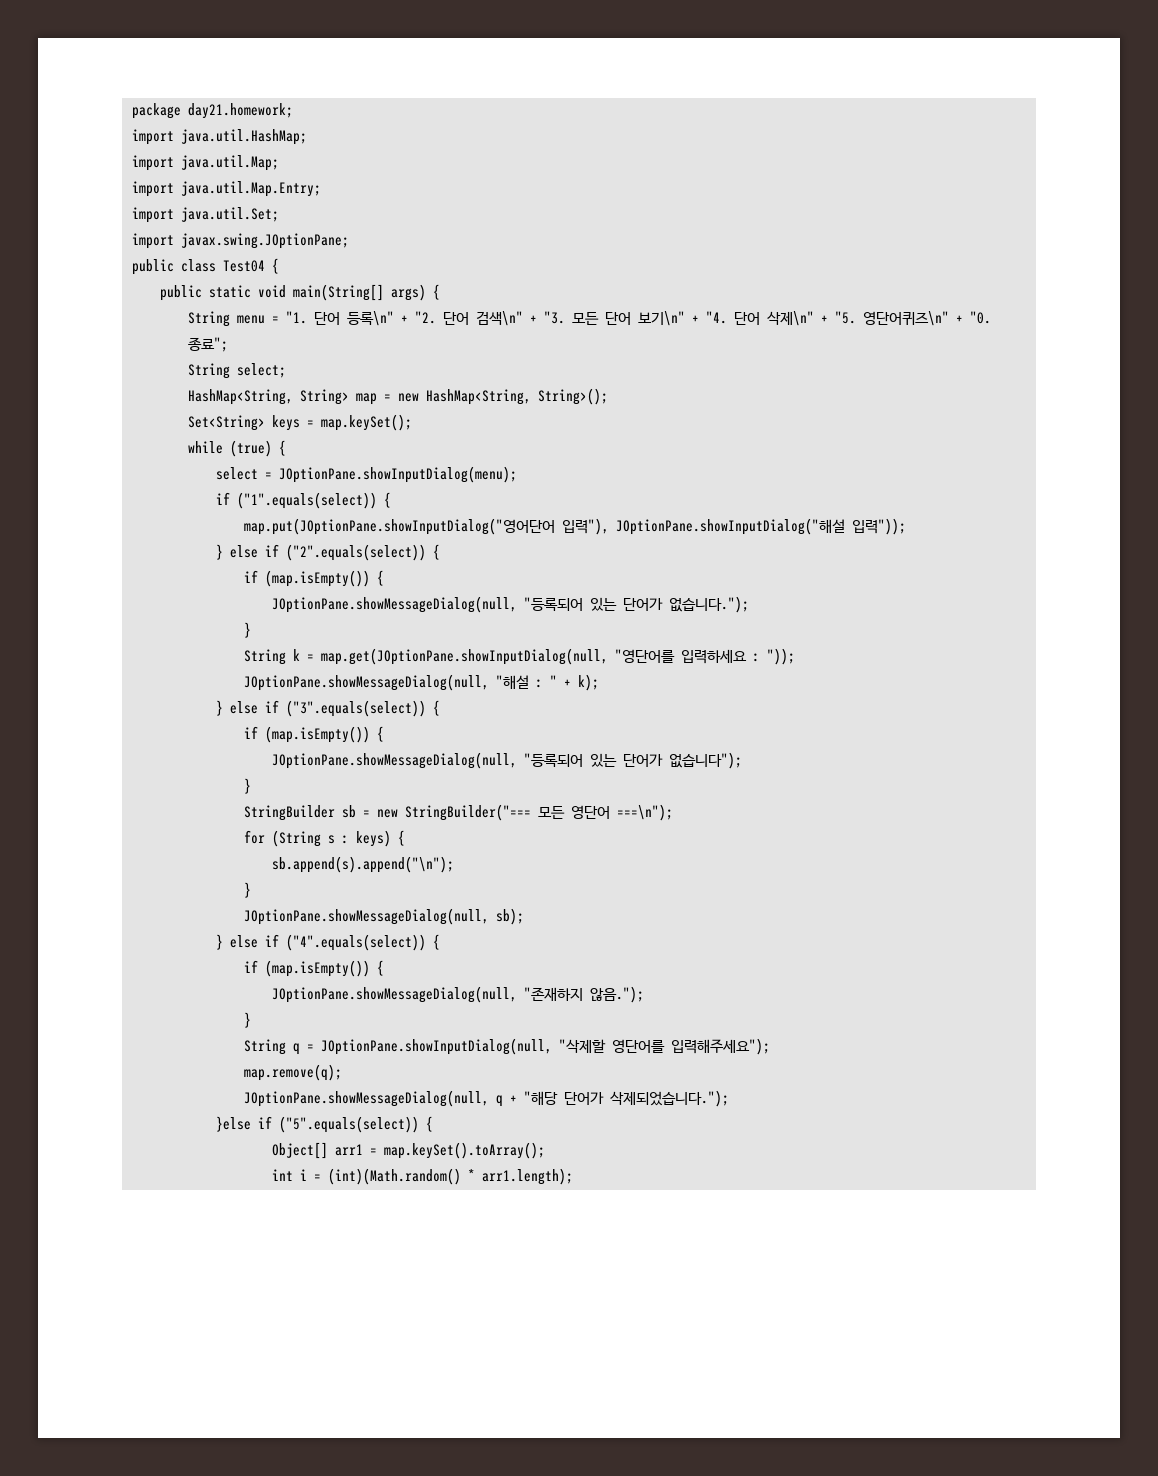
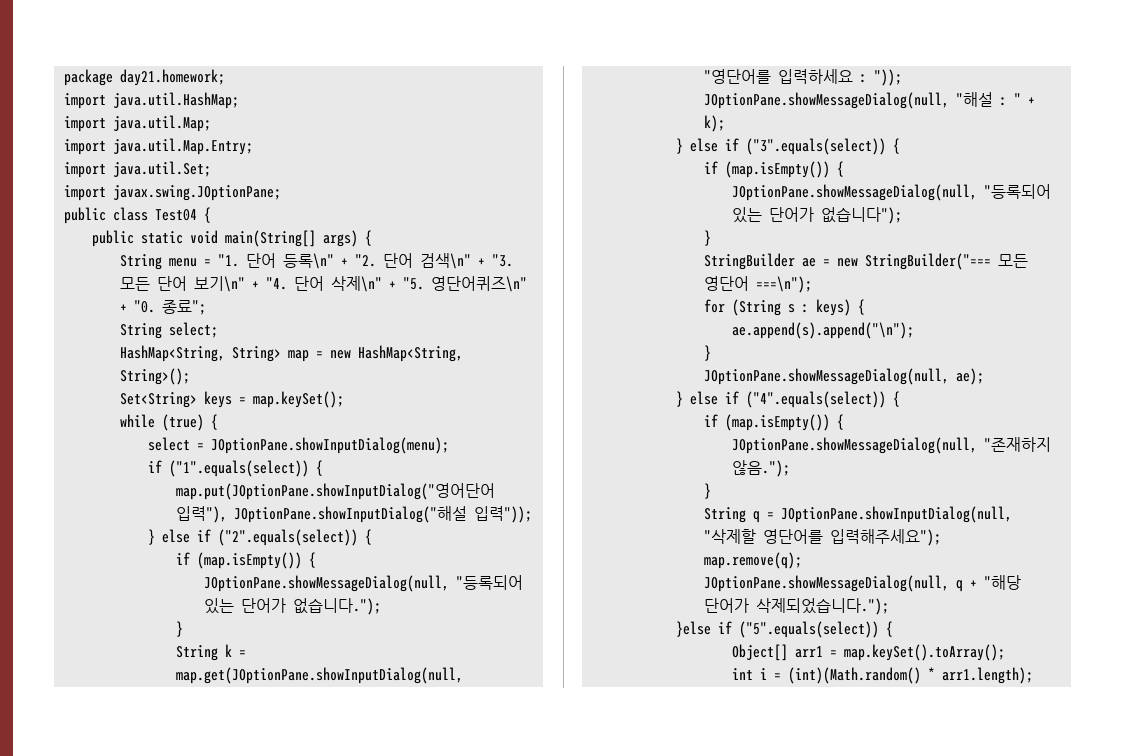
- StringBuilder sb = new StringBuilder("=== 모든 영단어 ===\n");
+ StringBuilder ae = new StringBuilder("=== 모든 영단어 ===\n");
- sb.append(s).append("\n");
+ ae.append(s).append("\n");
- JOptionPane.showMessageDialog(null, sb);
+ JOptionPane.showMessageDialog(null, ae);

